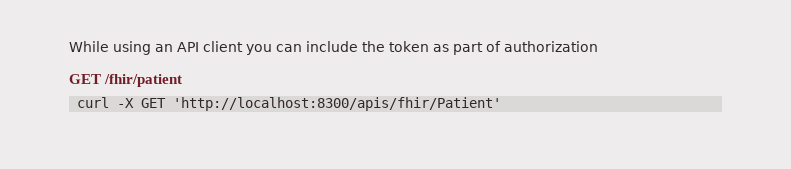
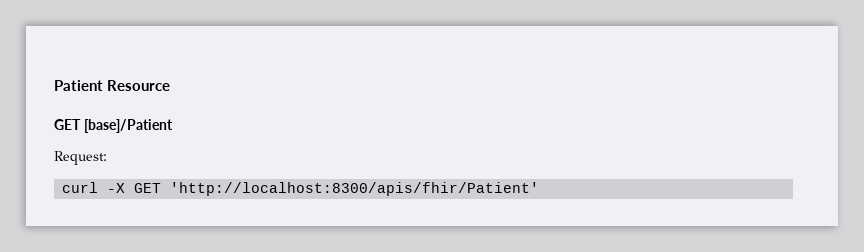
- While using an API client you can include the token as part of authorization
- GET /fhir/patient
+ Patient Resource
+ GET [base]/Patient
+ Request:

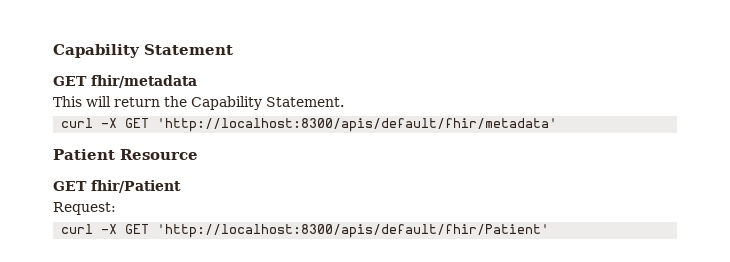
+ Capability Statement
+ GET fhir/metadata
+ This will return the Capability Statement.
+ curl -X GET 'http://localhost:8300/apis/default/fhir/metadata'
- GET [base]/Patient
+ GET fhir/Patient
- curl -X GET 'http://localhost:8300/apis/fhir/Patient'
+ curl -X GET 'http://localhost:8300/apis/default/fhir/Patient'

